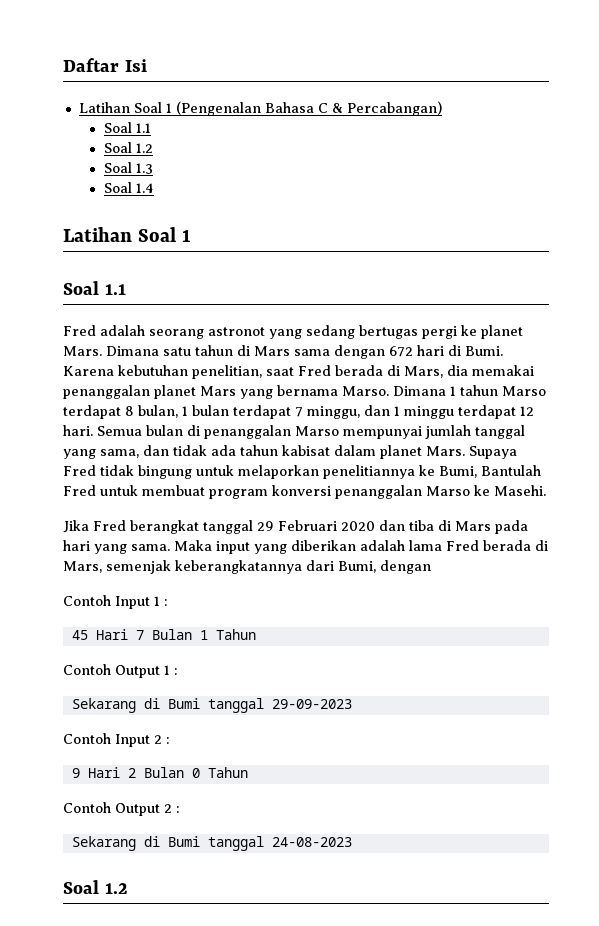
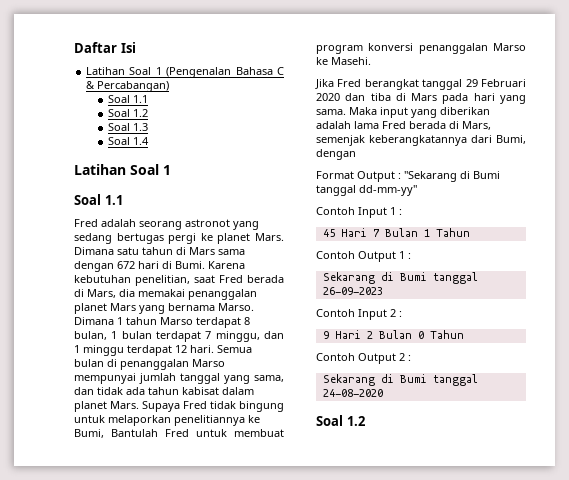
+ Format Output : "Sekarang di Bumi tanggal dd-mm-yy"
- Sekarang di Bumi tanggal 29-09-2023
+ Sekarang di Bumi tanggal 26-09-2023
- Sekarang di Bumi tanggal 24-08-2023
+ Sekarang di Bumi tanggal 24-08-2020

